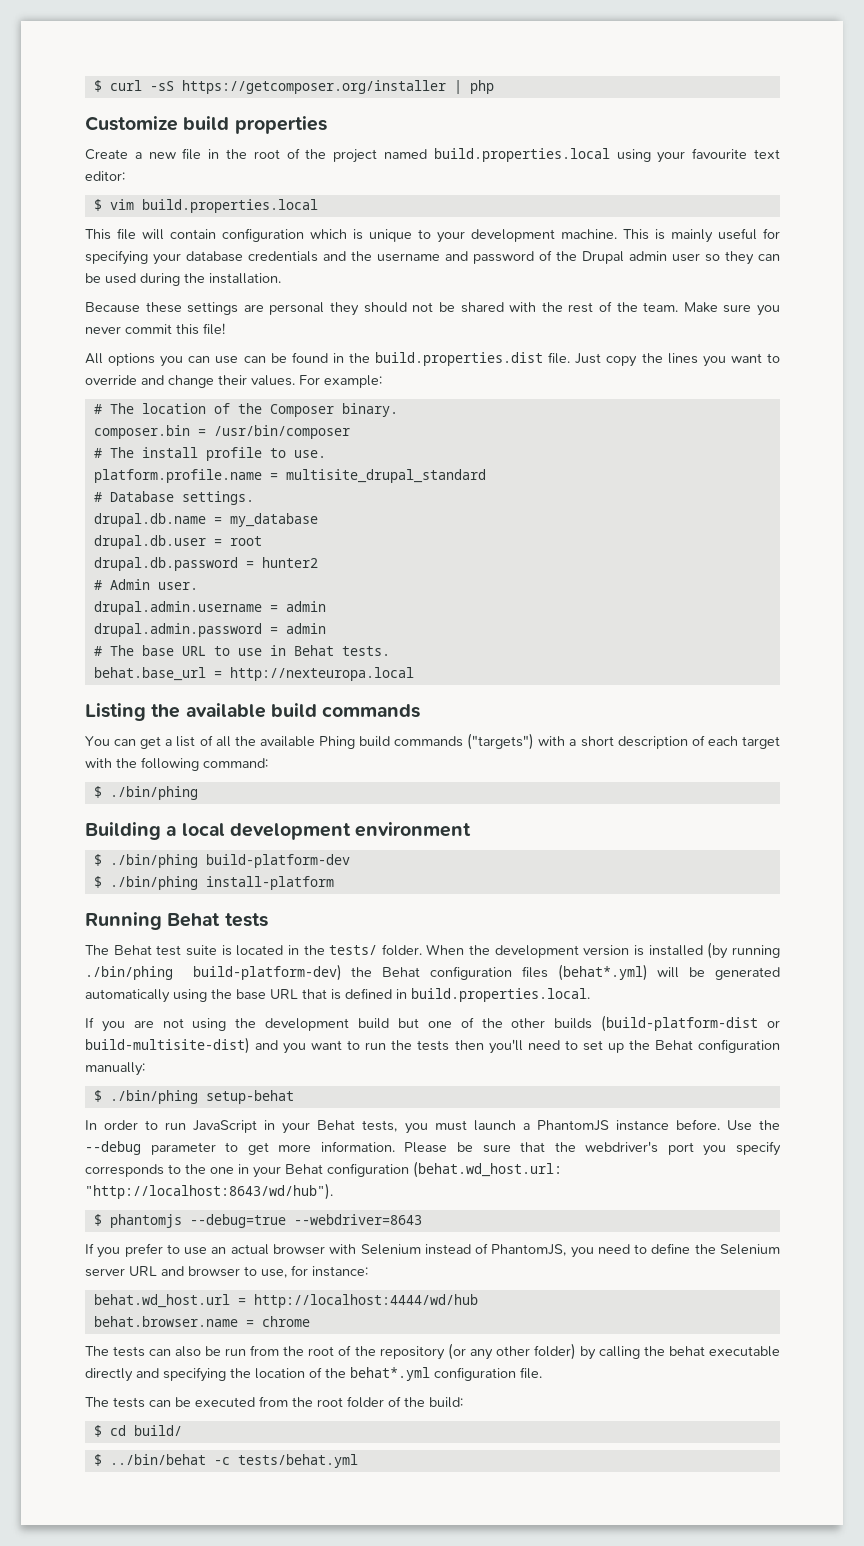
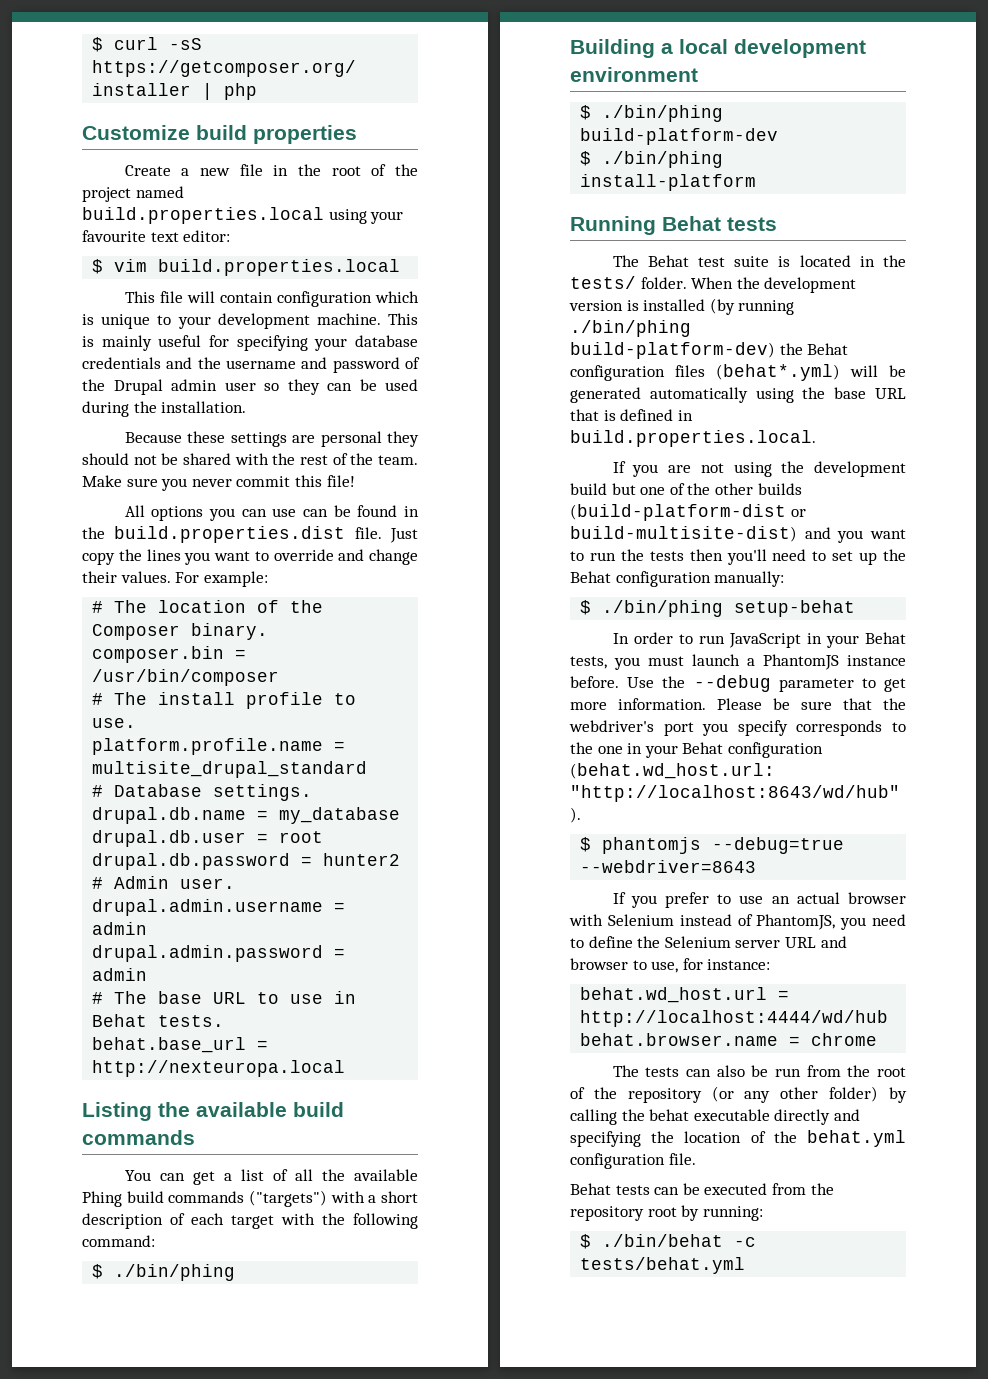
- The tests can also be run from the root of the repository (or any other folder) by calling the behat executable directly and specifying the location of the behat*.yml configuration file.
+ The tests can also be run from the root of the repository (or any other folder) by calling the behat executable directly and specifying the location of the behat.yml configuration file.
- The tests can be executed from the root folder of the build:
- $ cd build/
- $ ../bin/behat -c tests/behat.yml
+ Behat tests can be executed from the repository root by running:
+ $ ./bin/behat -c tests/behat.yml

